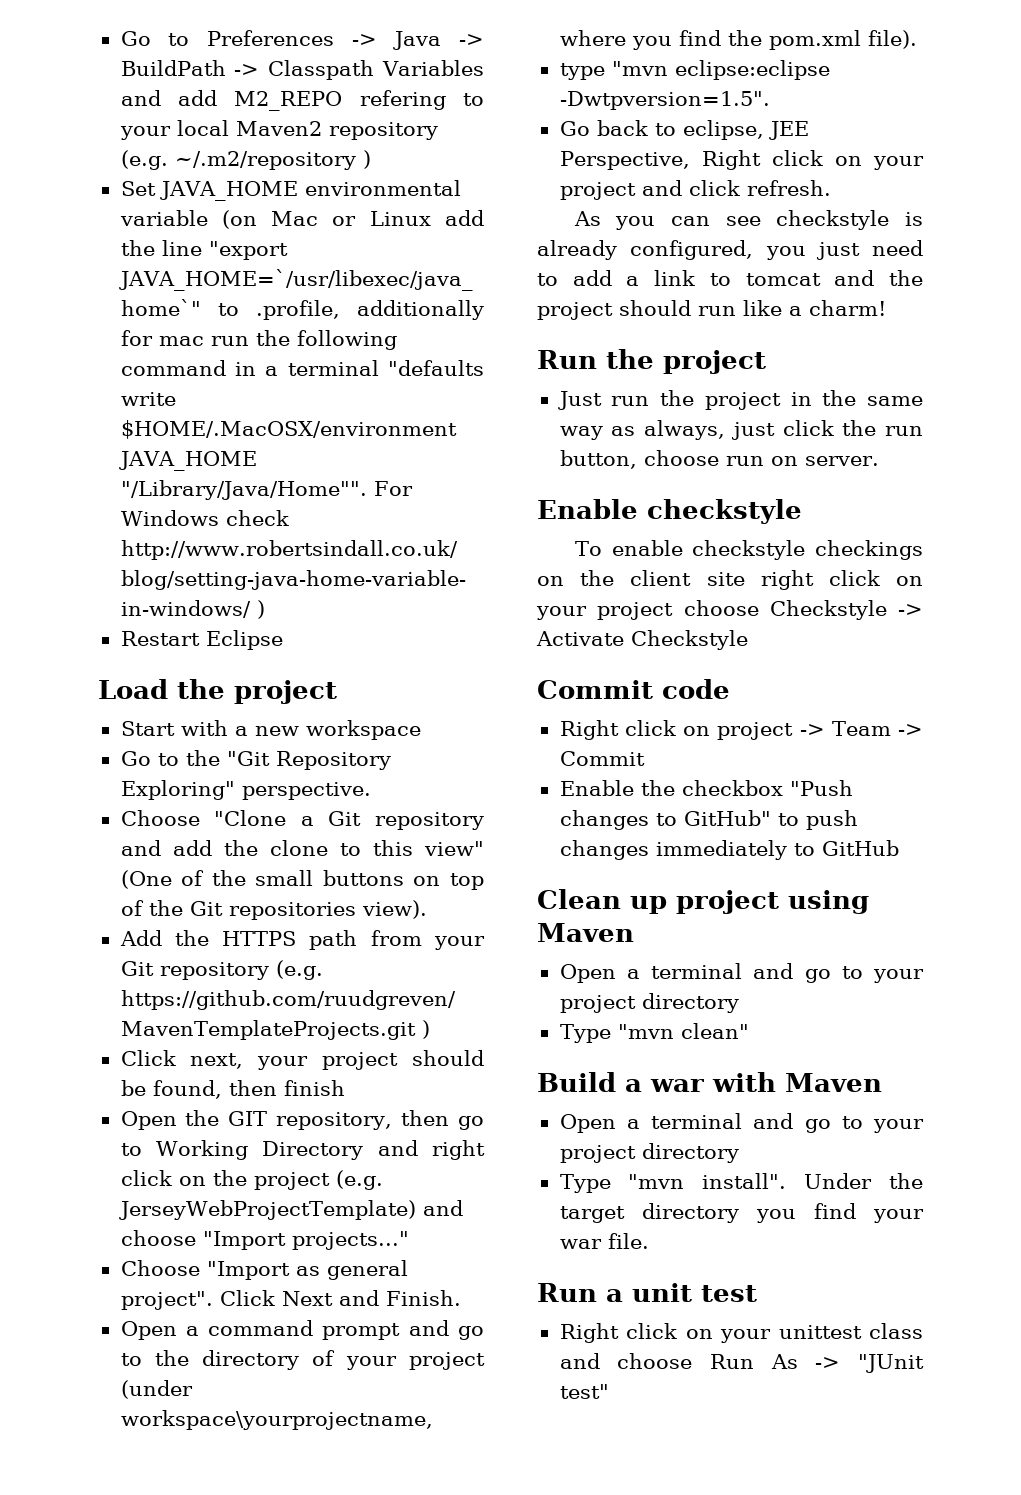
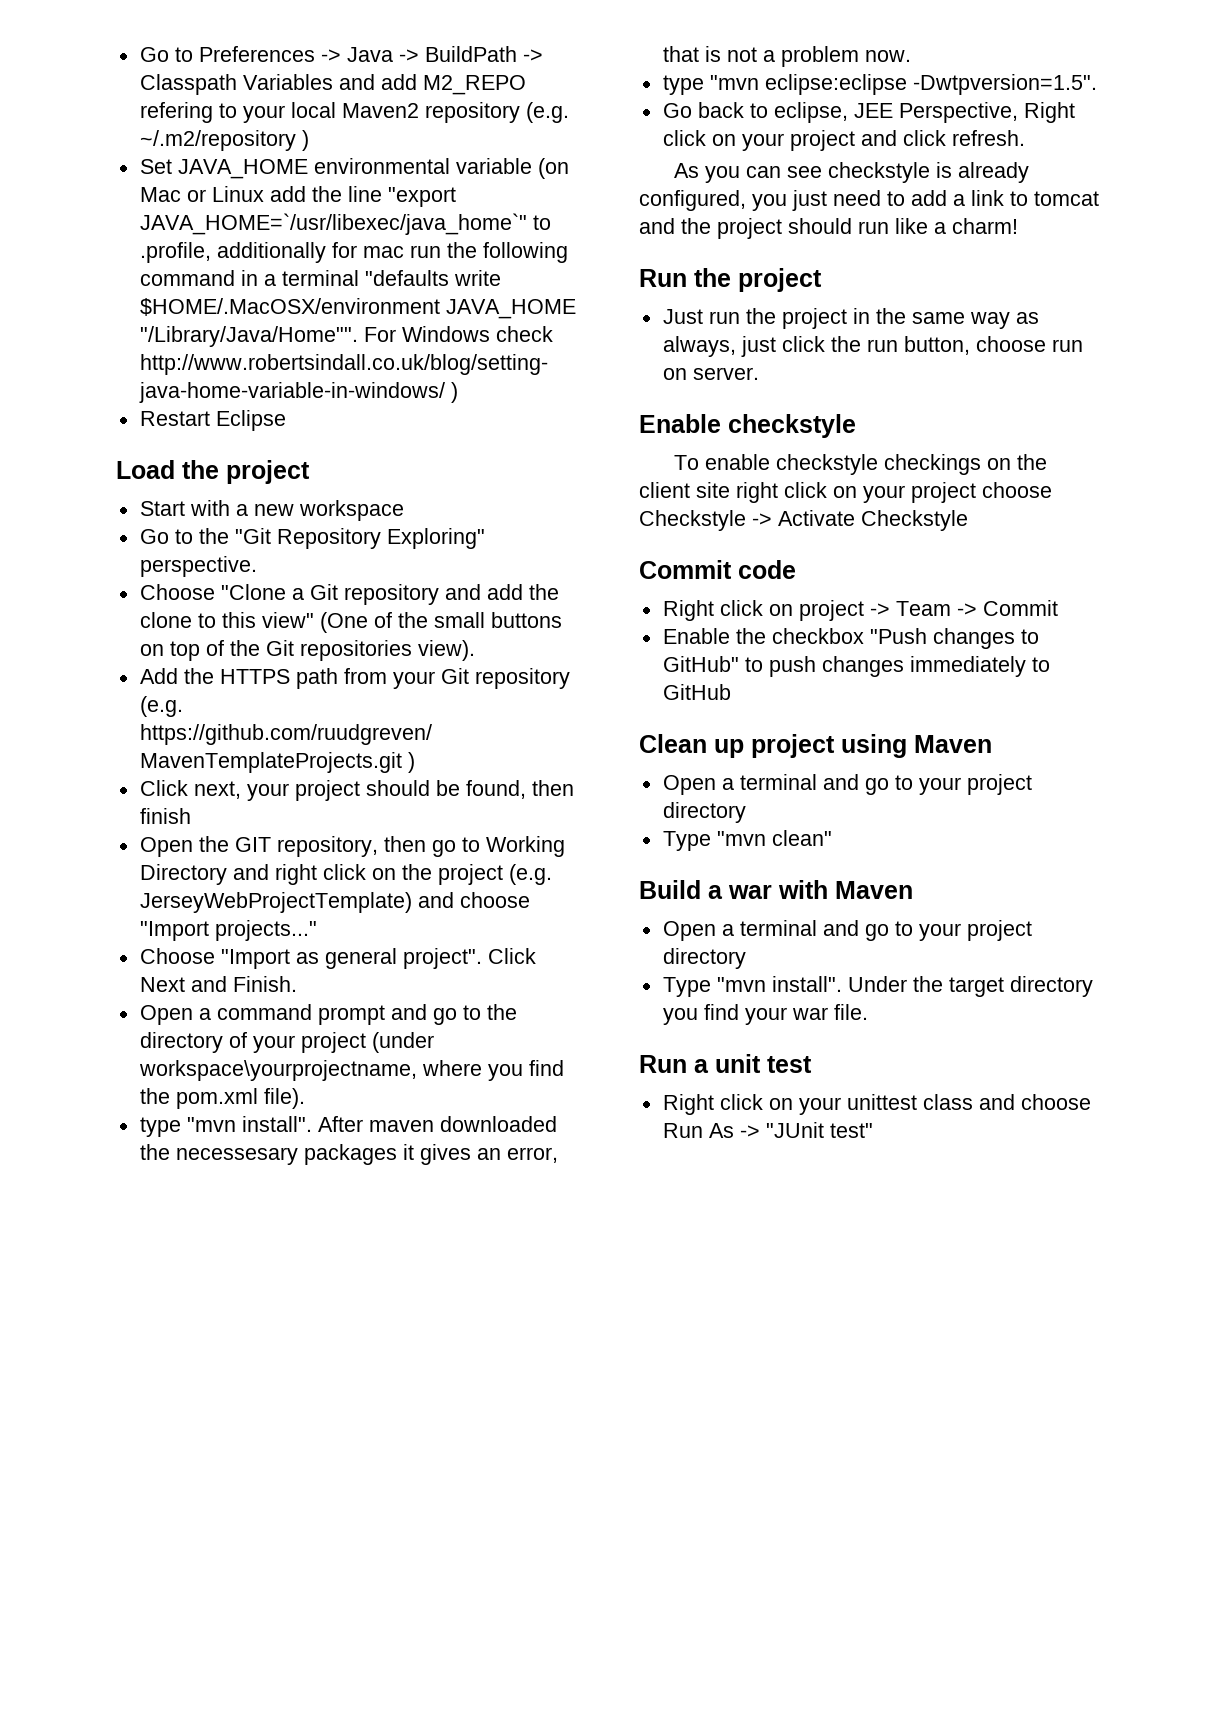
+ type "mvn install". After maven downloaded the necessesary packages it gives an error, that is not a problem now.

